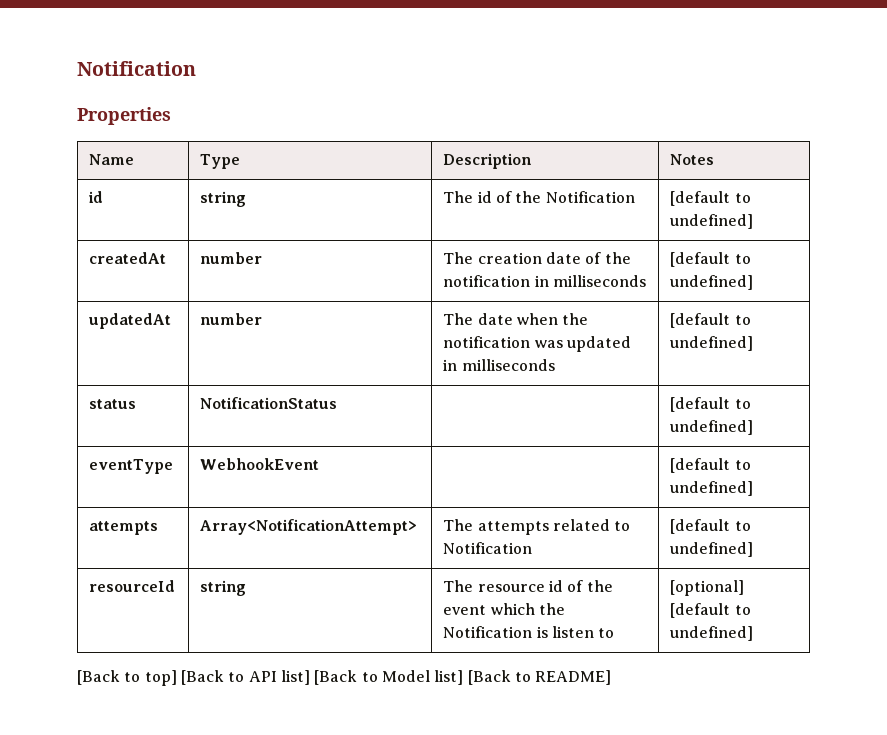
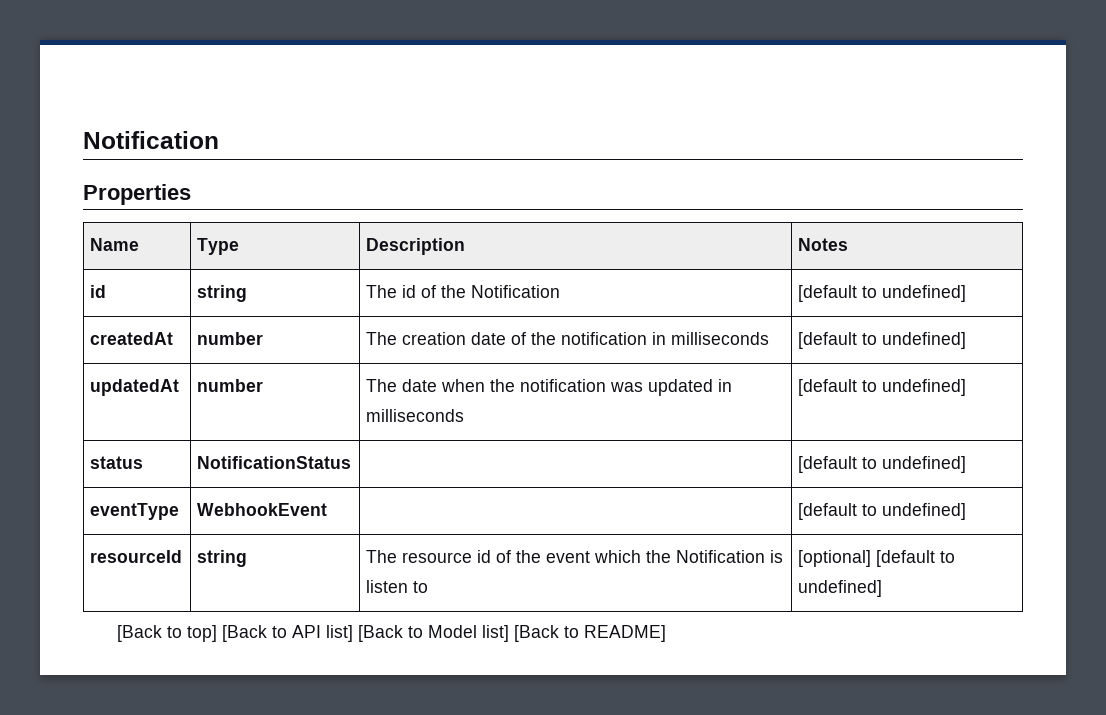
- attempts | Array<NotificationAttempt> | The attempts related to Notification | [default to undefined]

